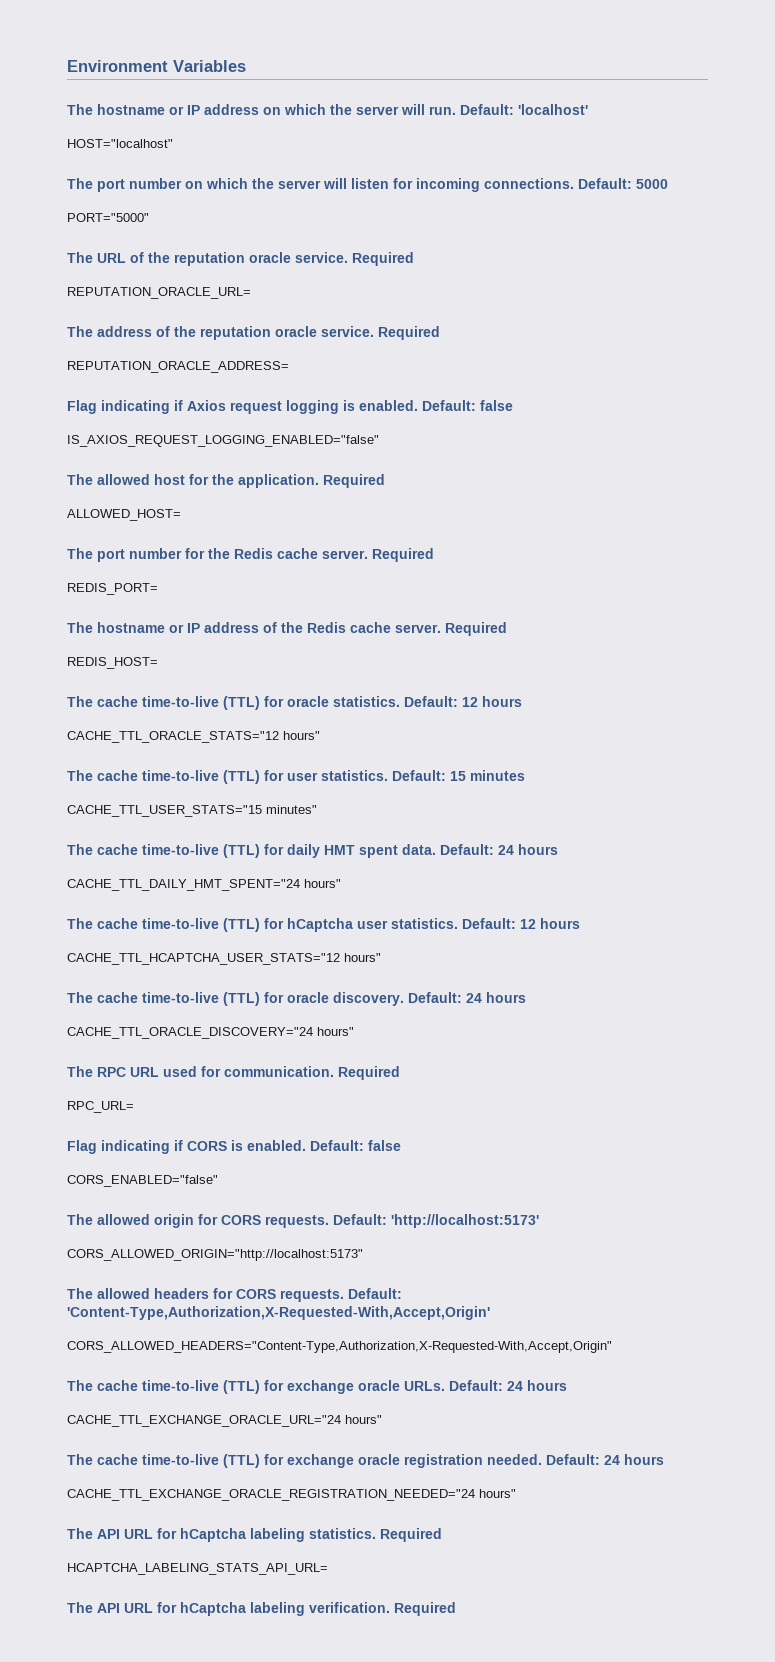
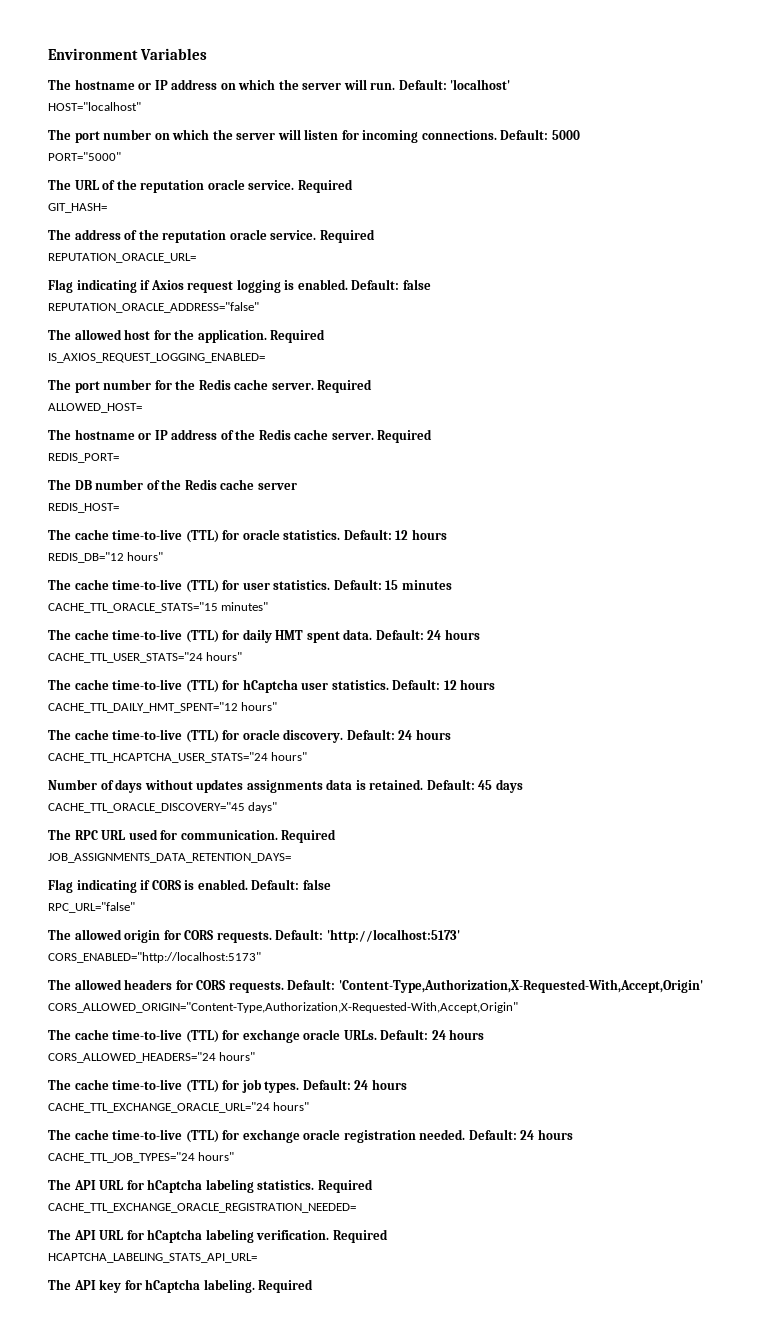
- REPUTATION_ORACLE_URL=
+ GIT_HASH=
- REPUTATION_ORACLE_ADDRESS=
+ REPUTATION_ORACLE_URL=
- IS_AXIOS_REQUEST_LOGGING_ENABLED="false"
+ REPUTATION_ORACLE_ADDRESS="false"
- ALLOWED_HOST=
+ IS_AXIOS_REQUEST_LOGGING_ENABLED=
- REDIS_PORT=
+ ALLOWED_HOST=
+ REDIS_PORT=
+ The DB number of the Redis cache server
- CACHE_TTL_ORACLE_STATS="12 hours"
+ REDIS_DB="12 hours"
- CACHE_TTL_USER_STATS="15 minutes"
+ CACHE_TTL_ORACLE_STATS="15 minutes"
- CACHE_TTL_DAILY_HMT_SPENT="24 hours"
+ CACHE_TTL_USER_STATS="24 hours"
- CACHE_TTL_HCAPTCHA_USER_STATS="12 hours"
+ CACHE_TTL_DAILY_HMT_SPENT="12 hours"
- CACHE_TTL_ORACLE_DISCOVERY="24 hours"
+ CACHE_TTL_HCAPTCHA_USER_STATS="24 hours"
+ Number of days without updates assignments data is retained. Default: 45 days
+ CACHE_TTL_ORACLE_DISCOVERY="45 days"
- RPC_URL=
+ JOB_ASSIGNMENTS_DATA_RETENTION_DAYS=
- CORS_ENABLED="false"
+ RPC_URL="false"
- CORS_ALLOWED_ORIGIN="http://localhost:5173"
+ CORS_ENABLED="http://localhost:5173"
- CORS_ALLOWED_HEADERS="Content-Type,Authorization,X-Requested-With,Accept,Origin"
+ CORS_ALLOWED_ORIGIN="Content-Type,Authorization,X-Requested-With,Accept,Origin"
+ CORS_ALLOWED_HEADERS="24 hours"
+ The cache time-to-live (TTL) for job types. Default: 24 hours
- CACHE_TTL_EXCHANGE_ORACLE_REGISTRATION_NEEDED="24 hours"
+ CACHE_TTL_JOB_TYPES="24 hours"
- HCAPTCHA_LABELING_STATS_API_URL=
+ CACHE_TTL_EXCHANGE_ORACLE_REGISTRATION_NEEDED=
+ HCAPTCHA_LABELING_STATS_API_URL=
+ The API key for hCaptcha labeling. Required

